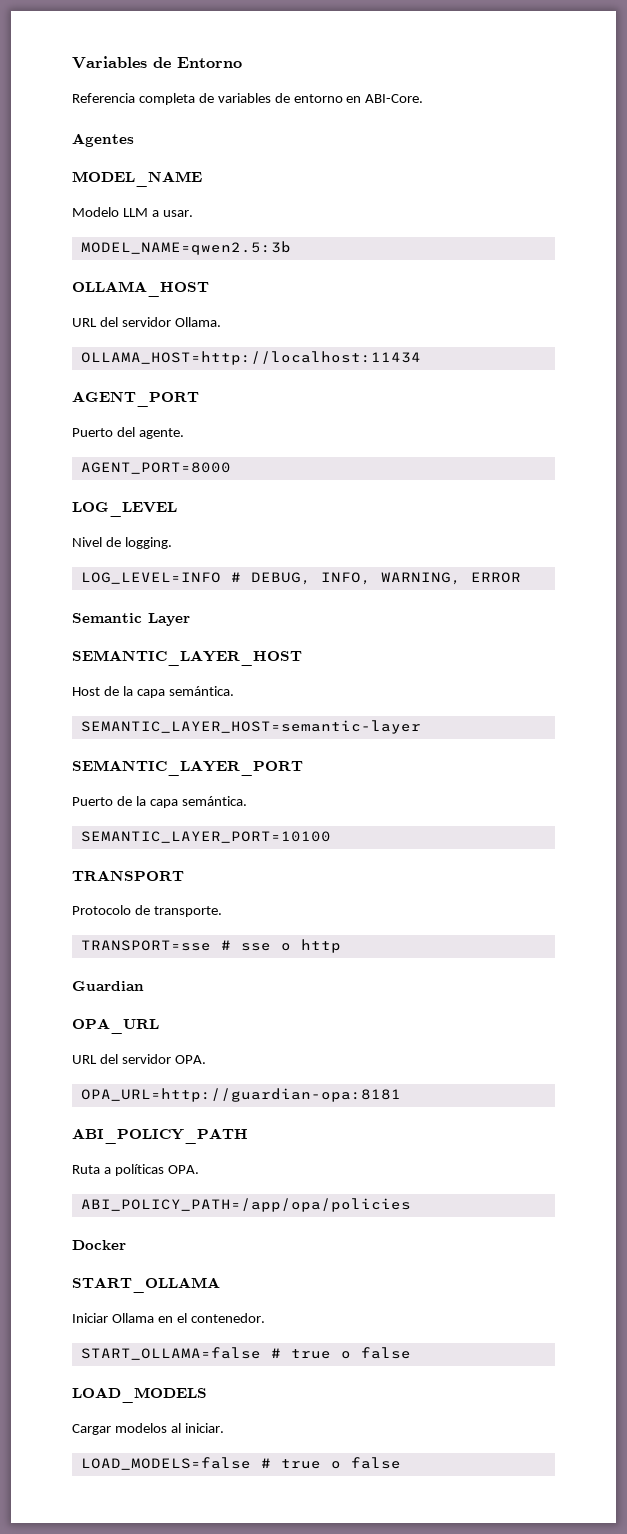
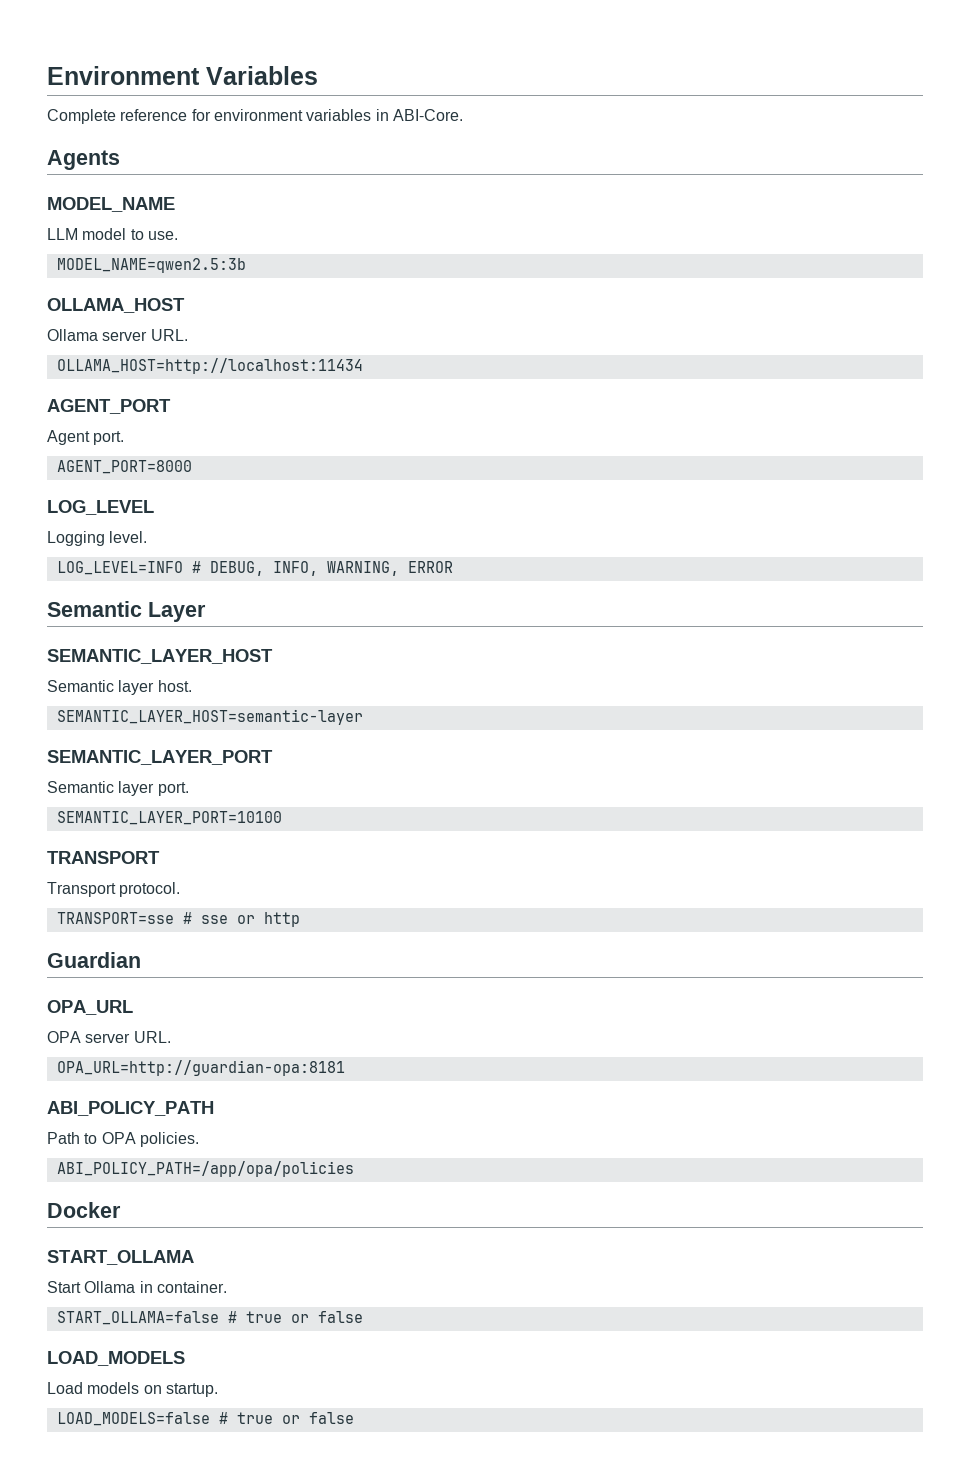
- Variables de Entorno
- Referencia completa de variables de entorno en ABI-Core.
+ Environment Variables
+ Complete reference for environment variables in ABI-Core.
- Agentes
+ Agents
- Modelo LLM a usar.
+ LLM model to use.
  MODEL_NAME=qwen2.5:3b
  OLLAMA_HOST
- URL del servidor Ollama.
+ Ollama server URL.
- Puerto del agente.
+ Agent port.
- Nivel de logging.
+ Logging level.
- Host de la capa semántica.
+ Semantic layer host.
  SEMANTIC_LAYER_HOST=semantic-layer
  SEMANTIC_LAYER_PORT
- Puerto de la capa semántica.
+ Semantic layer port.
- Protocolo de transporte.
+ Transport protocol.
- TRANSPORT=sse # sse o http
+ TRANSPORT=sse # sse or http
- URL del servidor OPA.
+ OPA server URL.
  OPA_URL=http://guardian-opa:8181
  ABI_POLICY_PATH
- Ruta a políticas OPA.
+ Path to OPA policies.
  ABI_POLICY_PATH=/app/opa/policies
  Docker
  START_OLLAMA
- Iniciar Ollama en el contenedor.
+ Start Ollama in container.
- START_OLLAMA=false # true o false
+ START_OLLAMA=false # true or false
- Cargar modelos al iniciar.
+ Load models on startup.
- LOAD_MODELS=false # true o false
+ LOAD_MODELS=false # true or false

